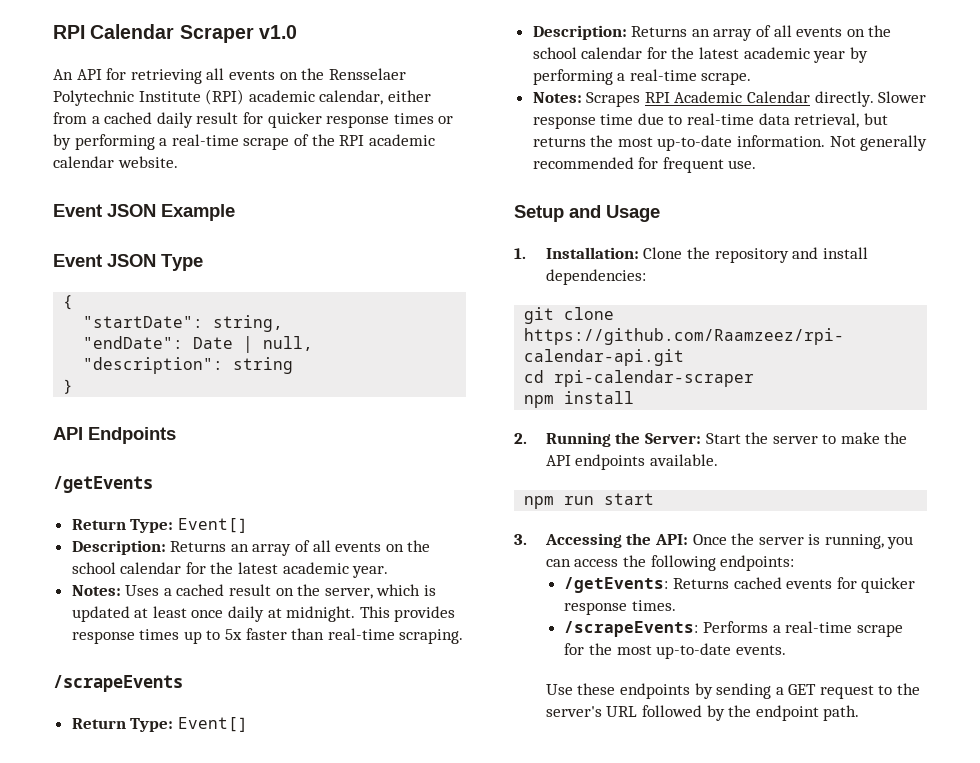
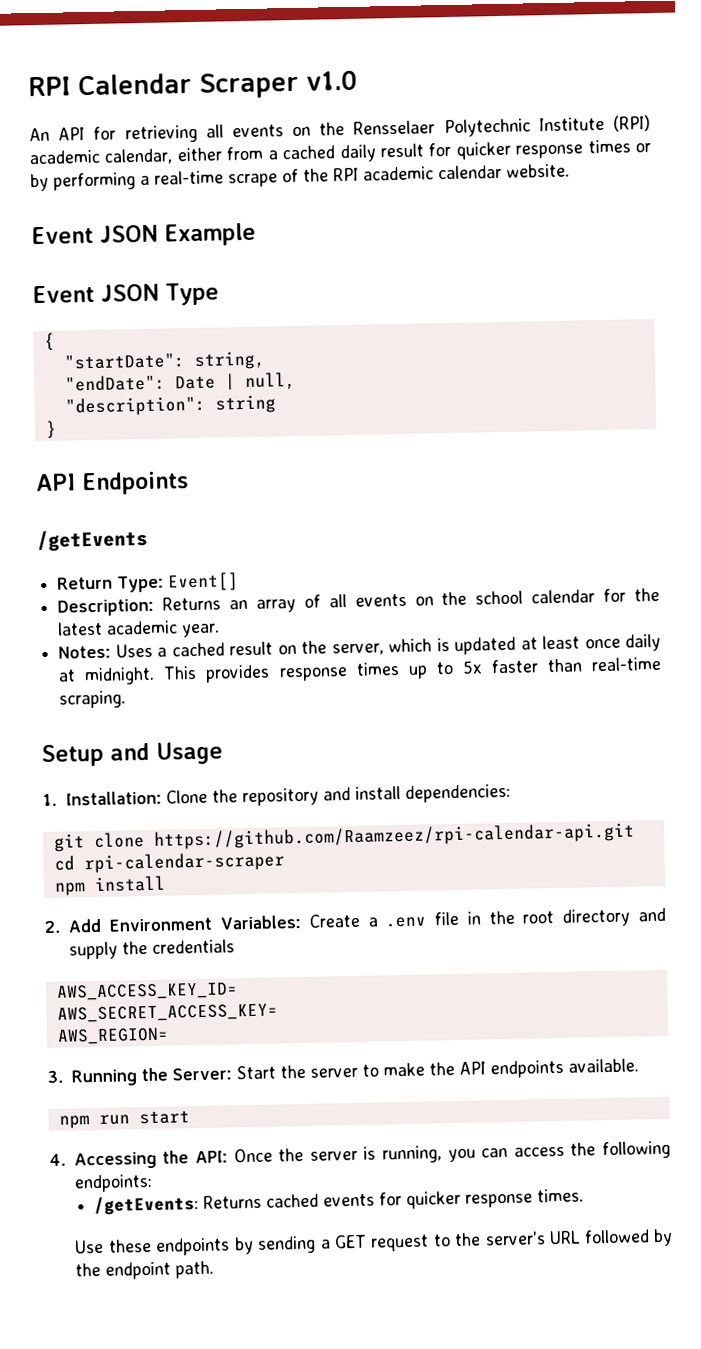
- /scrapeEvents
- Return Type: Event[]
- Description: Returns an array of all events on the school calendar for the latest academic year by performing a real-time scrape.
- Notes: Scrapes RPI Academic Calendar directly. Slower response time due to real-time data retrieval, but returns the most up-to-date information. Not generally recommended for frequent use.
- 2. Running the Server: Start the server to make the API endpoints available.
+ 2. Add Environment Variables: Create a .env file in the root directory and supply the credentials
+ AWS_ACCESS_KEY_ID=
+ AWS_SECRET_ACCESS_KEY=
+ AWS_REGION=
+ 3. Running the Server: Start the server to make the API endpoints available.
- 3. Accessing the API: Once the server is running, you can access the following endpoints:
+ 4. Accessing the API: Once the server is running, you can access the following endpoints:
- /scrapeEvents: Performs a real-time scrape for the most up-to-date events.

